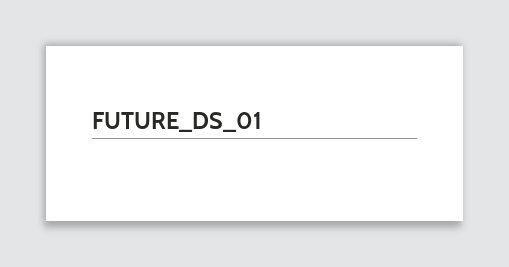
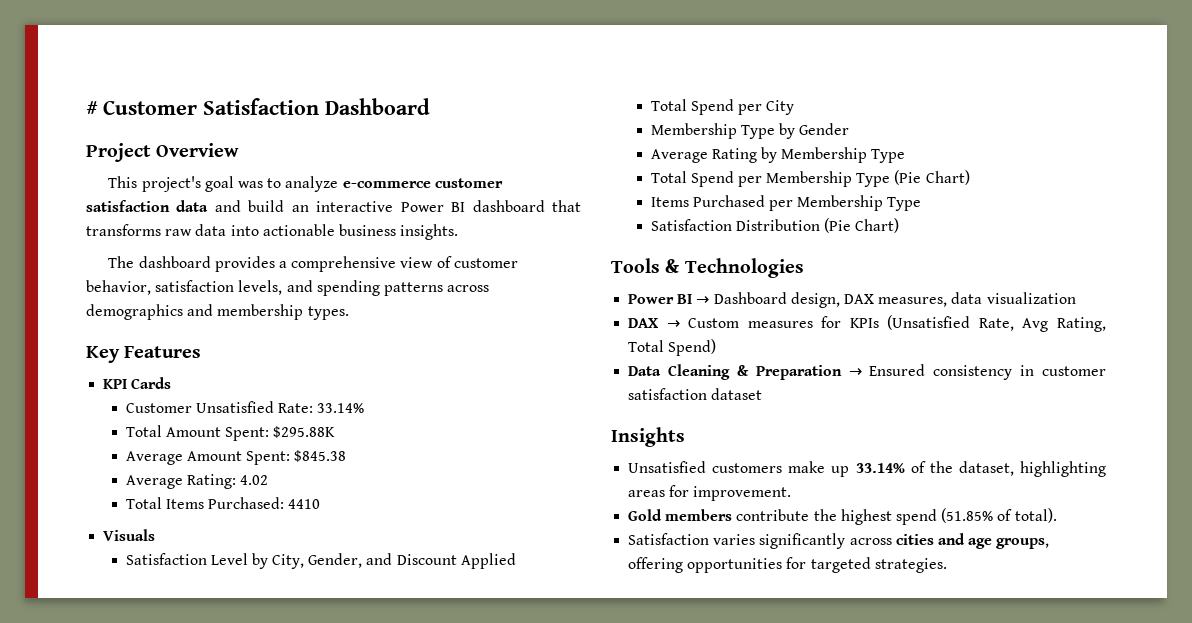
- FUTURE_DS_01
+ # Customer Satisfaction Dashboard
+ Project Overview
+ This project's goal was to analyze e-commerce customer satisfaction data and build an interactive Power BI dashboard that transforms raw data into actionable business insights.
+ The dashboard provides a comprehensive view of customer behavior, satisfaction levels, and spending patterns across demographics and membership types.
+ Key Features
+ KPI Cards
+ Customer Unsatisfied Rate: 33.14%
+ Total Amount Spent: $295.88K
+ Average Amount Spent: $845.38
+ Average Rating: 4.02
+ Total Items Purchased: 4410
+ Visuals
+ Satisfaction Level by City, Gender, and Discount Applied
+ Total Spend per City
+ Membership Type by Gender
+ Average Rating by Membership Type
+ Total Spend per Membership Type (Pie Chart)
+ Items Purchased per Membership Type
+ Satisfaction Distribution (Pie Chart)
+ Tools & Technologies
+ Power BI → Dashboard design, DAX measures, data visualization
+ DAX → Custom measures for KPIs (Unsatisfied Rate, Avg Rating, Total Spend)
+ Data Cleaning & Preparation → Ensured consistency in customer satisfaction dataset
+ Insights
+ Unsatisfied customers make up 33.14% of the dataset, highlighting areas for improvement.
+ Gold members contribute the highest spend (51.85% of total).
+ Satisfaction varies significantly across cities and age groups, offering opportunities for targeted strategies.

